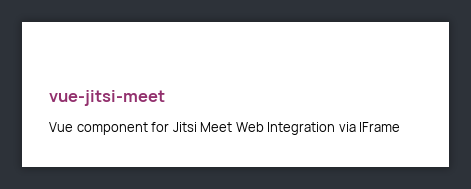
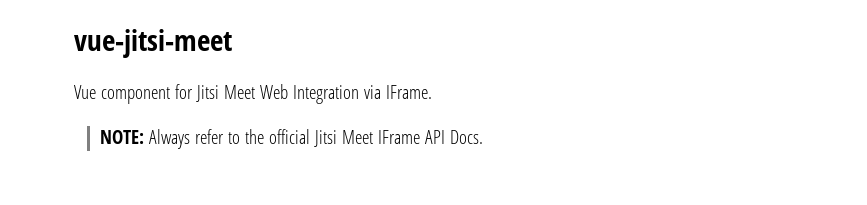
- Vue component for Jitsi Meet Web Integration via IFrame
+ Vue component for Jitsi Meet Web Integration via IFrame.
+ NOTE: Always refer to the official Jitsi Meet IFrame API Docs.

